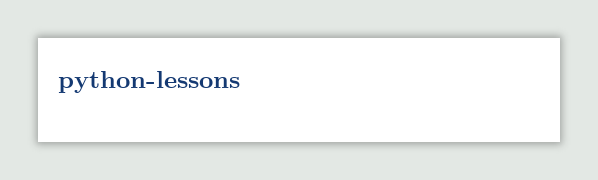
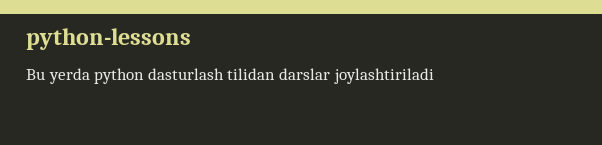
+ Bu yerda python dasturlash tilidan darslar joylashtiriladi

